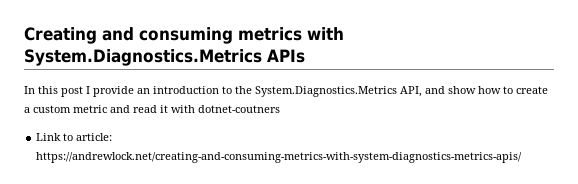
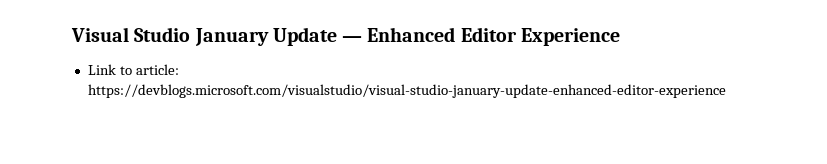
- Creating and consuming metrics with System.Diagnostics.Metrics APIs
- In this post I provide an introduction to the System.Diagnostics.Metrics API, and show how to create a custom metric and read it with dotnet-coutners
+ Visual Studio January Update — Enhanced Editor Experience
- Link to article: https://andrewlock.net/creating-and-consuming-metrics-with-system-diagnostics-metrics-apis/
+ Link to article: https://devblogs.microsoft.com/visualstudio/visual-studio-january-update-enhanced-editor-experience

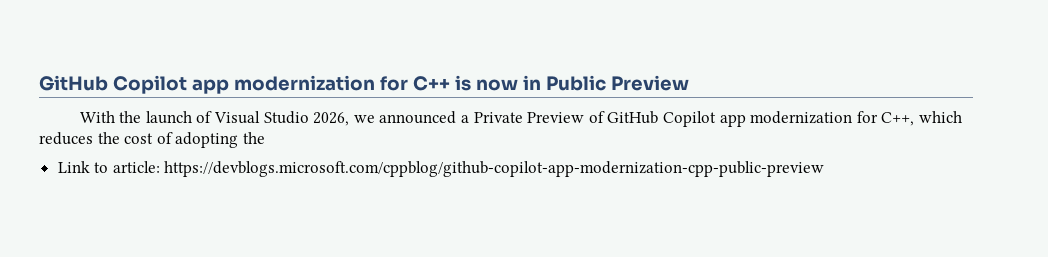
- Visual Studio January Update — Enhanced Editor Experience
+ GitHub Copilot app modernization for C++ is now in Public Preview
+ With the launch of Visual Studio 2026, we announced a Private Preview of GitHub Copilot app modernization for C++, which reduces the cost of adopting the
- Link to article: https://devblogs.microsoft.com/visualstudio/visual-studio-january-update-enhanced-editor-experience
+ Link to article: https://devblogs.microsoft.com/cppblog/github-copilot-app-modernization-cpp-public-preview

